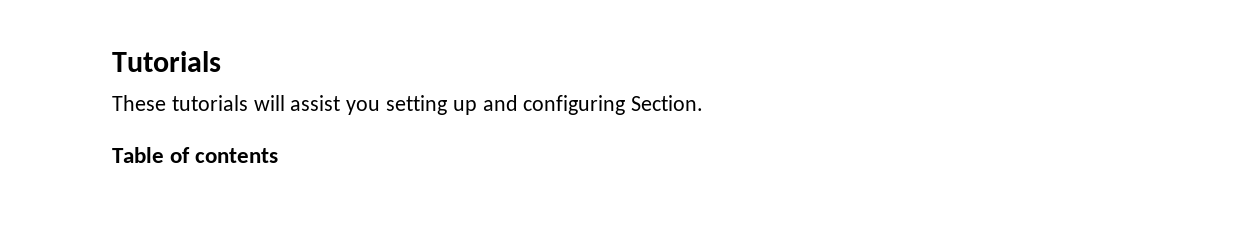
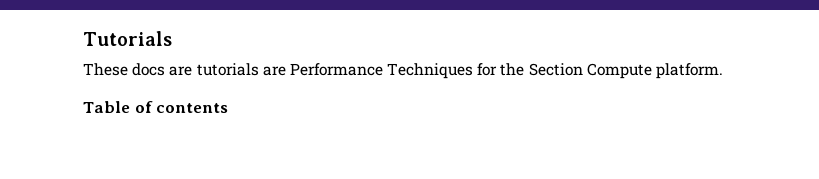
- These tutorials will assist you setting up and configuring Section.
+ These docs are tutorials are Performance Techniques for the Section Compute platform.

